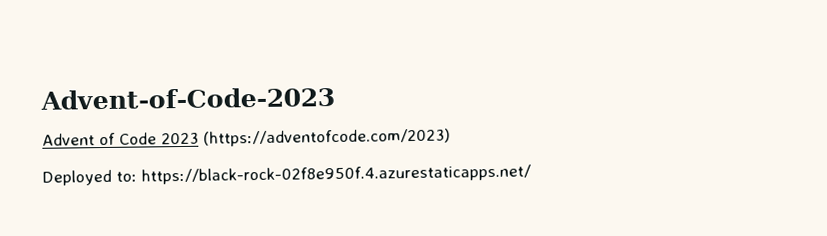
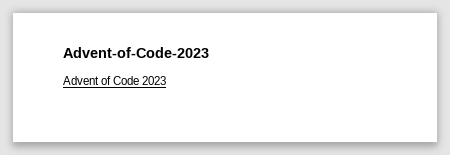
- Advent of Code 2023 (https://adventofcode.com/2023)
- Deployed to: https://black-rock-02f8e950f.4.azurestaticapps.net/
+ Advent of Code 2023

